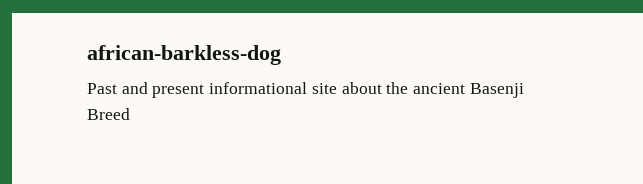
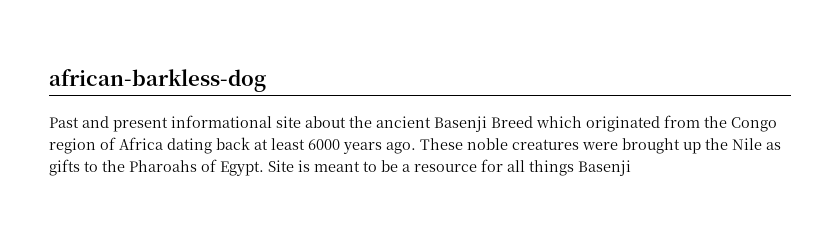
- Past and present informational site about the ancient Basenji Breed
+ Past and present informational site about the ancient Basenji Breed which originated from the Congo region of Africa dating back at least 6000 years ago. These noble creatures were brought up the Nile as gifts to the Pharoahs of Egypt. Site is meant to be a resource for all things Basenji

